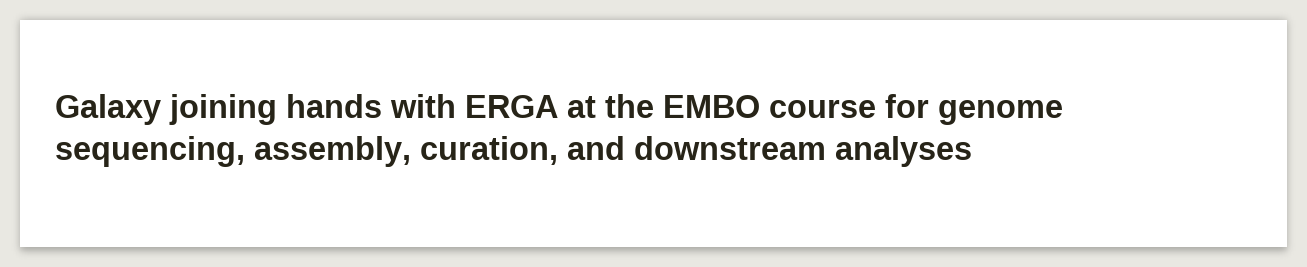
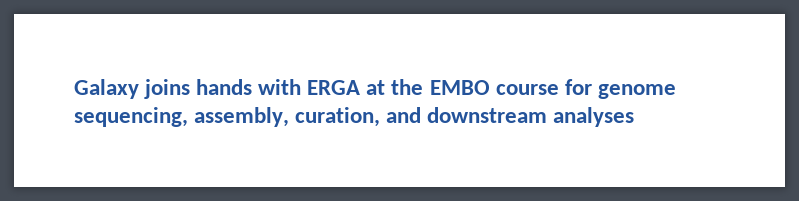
- Galaxy joining hands with ERGA at the EMBO course for genome sequencing, assembly, curation, and downstream analyses
+ Galaxy joins hands with ERGA at the EMBO course for genome sequencing, assembly, curation, and downstream analyses

